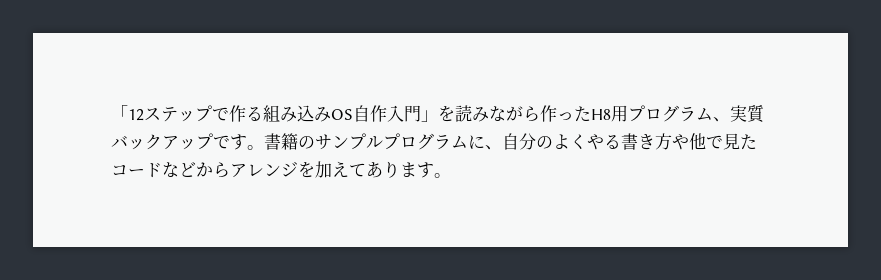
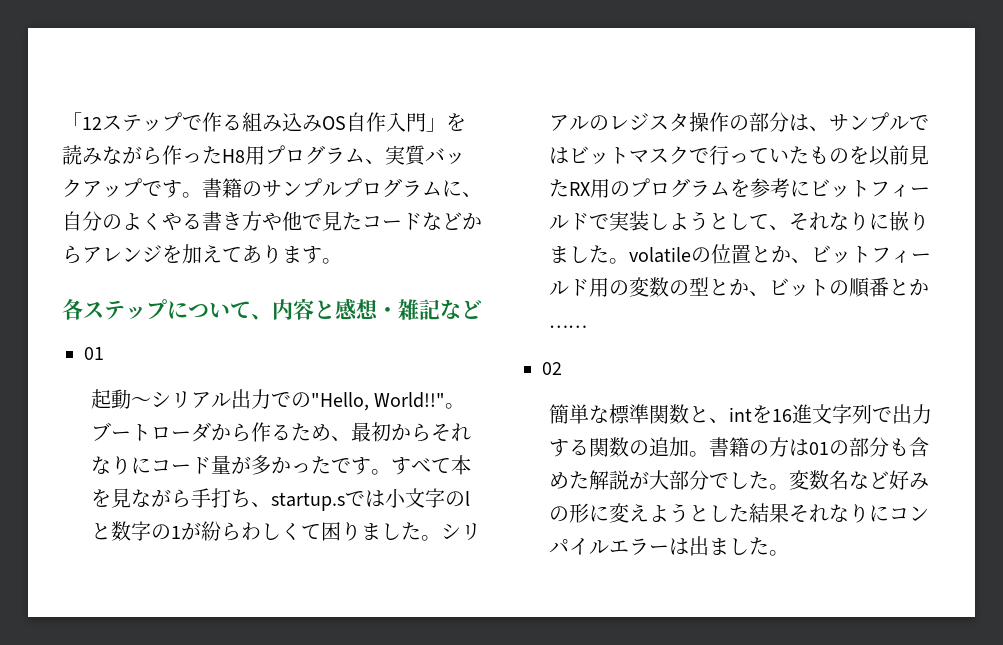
+ 各ステップについて、内容と感想・雑記など
+ 01
+ 起動～シリアル出力での"Hello, World!!"。ブートローダから作るため、最初からそれなりにコード量が多かったです。すべて本を見ながら手打ち、startup.sでは小文字のlと数字の1が紛らわしくて困りました。シリアルのレジスタ操作の部分は、サンプルではビットマスクで行っていたものを以前見たRX用のプログラムを参考にビットフィールドで実装しようとして、それなりに嵌りました。volatileの位置とか、ビットフィールド用の変数の型とか、ビットの順番とか……
+ 02
+ 簡単な標準関数と、intを16進文字列で出力する関数の追加。書籍の方は01の部分も含めた解説が大部分でした。変数名など好みの形に変えようとした結果それなりにコンパイルエラーは出ました。

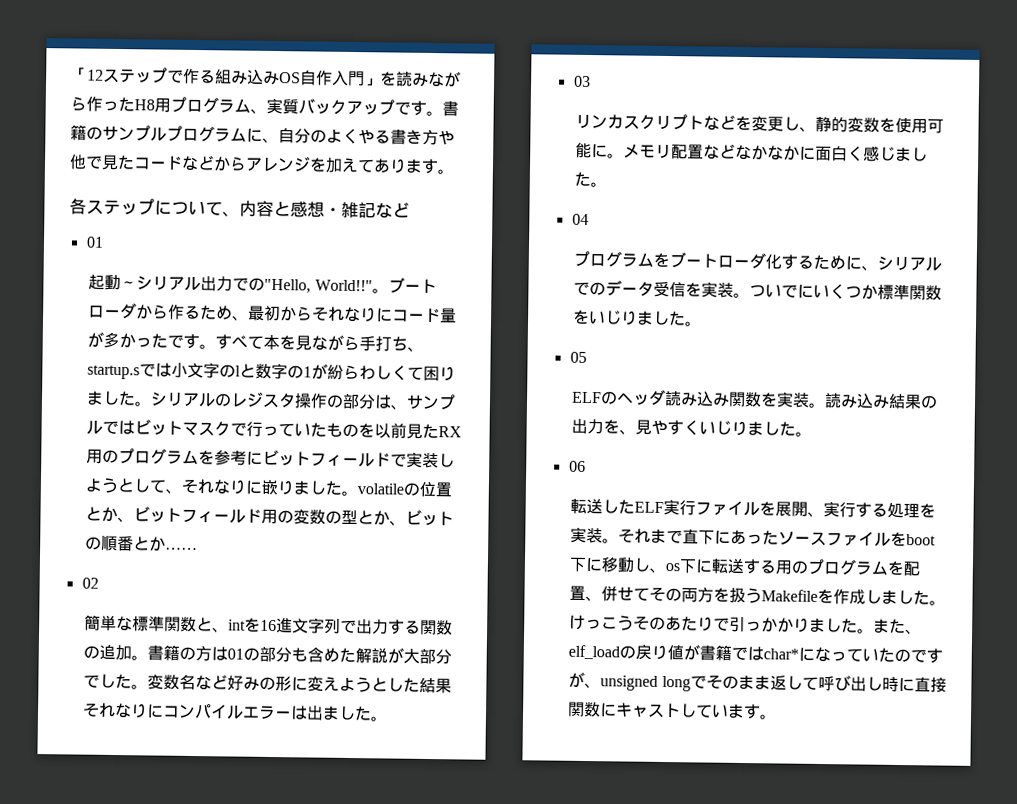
+ 03
+ リンカスクリプトなどを変更し、静的変数を使用可能に。メモリ配置などなかなかに面白く感じました。
+ 04
+ プログラムをブートローダ化するために、シリアルでのデータ受信を実装。ついでにいくつか標準関数をいじりました。
+ 05
+ ELFのヘッダ読み込み関数を実装。読み込み結果の出力を、見やすくいじりました。
+ 06
+ 転送したELF実行ファイルを展開、実行する処理を実装。それまで直下にあったソースファイルをboot下に移動し、os下に転送する用のプログラムを配置、併せてその両方を扱うMakefileを作成しました。けっこうそのあたりで引っかかりました。また、elf_loadの戻り値が書籍ではchar*になっていたのですが、unsigned longでそのまま返して呼び出し時に直接関数にキャストしています。

